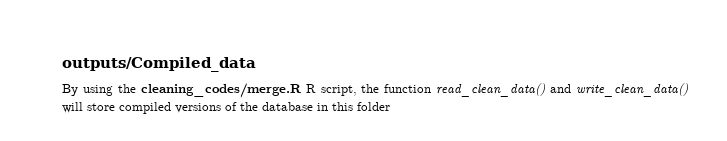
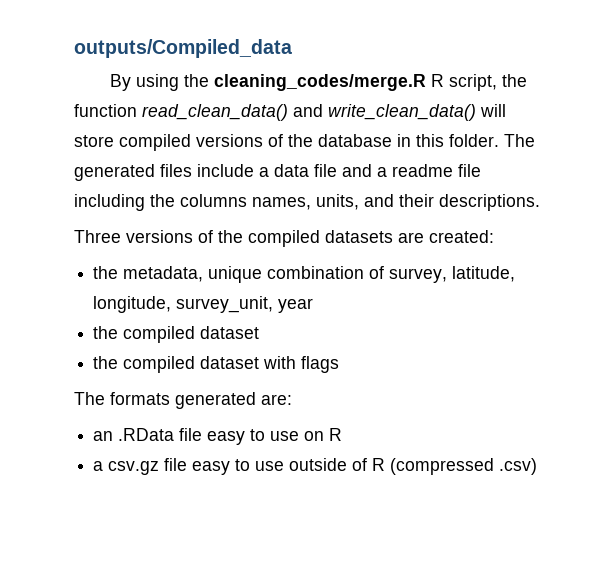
- By using the cleaning_codes/merge.R R script, the function read_clean_data() and write_clean_data() will store compiled versions of the database in this folder
+ By using the cleaning_codes/merge.R R script, the function read_clean_data() and write_clean_data() will store compiled versions of the database in this folder. The generated files include a data file and a readme file including the columns names, units, and their descriptions.
+ Three versions of the compiled datasets are created:
+ the metadata, unique combination of survey, latitude, longitude, survey_unit, year
+ the compiled dataset
+ the compiled dataset with flags
+ The formats generated are:
+ an .RData file easy to use on R
+ a csv.gz file easy to use outside of R (compressed .csv)

